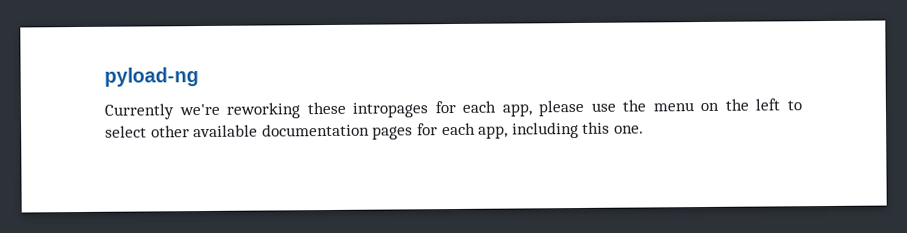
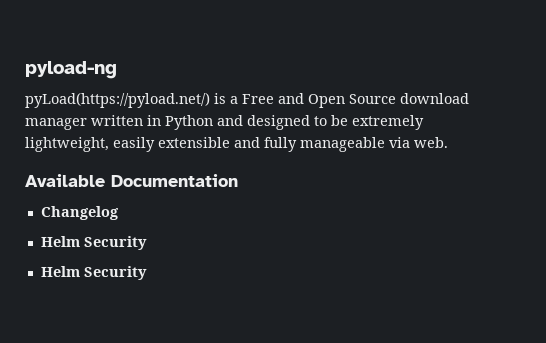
- Currently we're reworking these intropages for each app, please use the menu on the left to select other available documentation pages for each app, including this one.
+ pyLoad(https://pyload.net/) is a Free and Open Source download manager written in Python and designed to be extremely lightweight, easily extensible and fully manageable via web.
+ Available Documentation
+ Changelog
+ Helm Security
+ Helm Security

